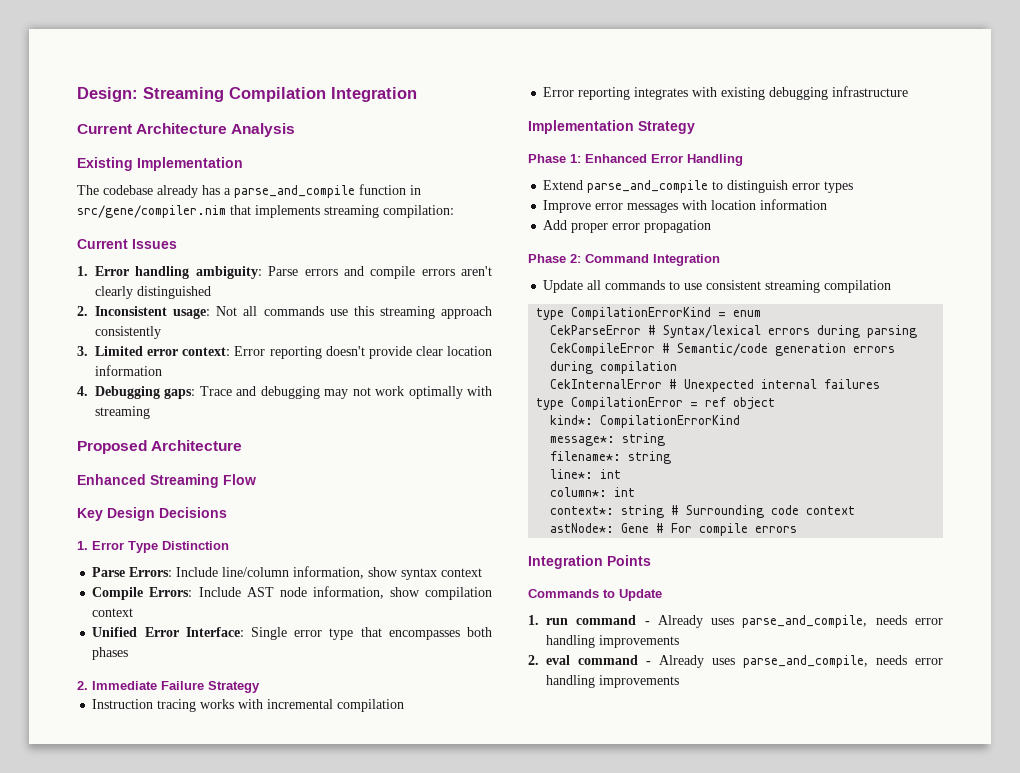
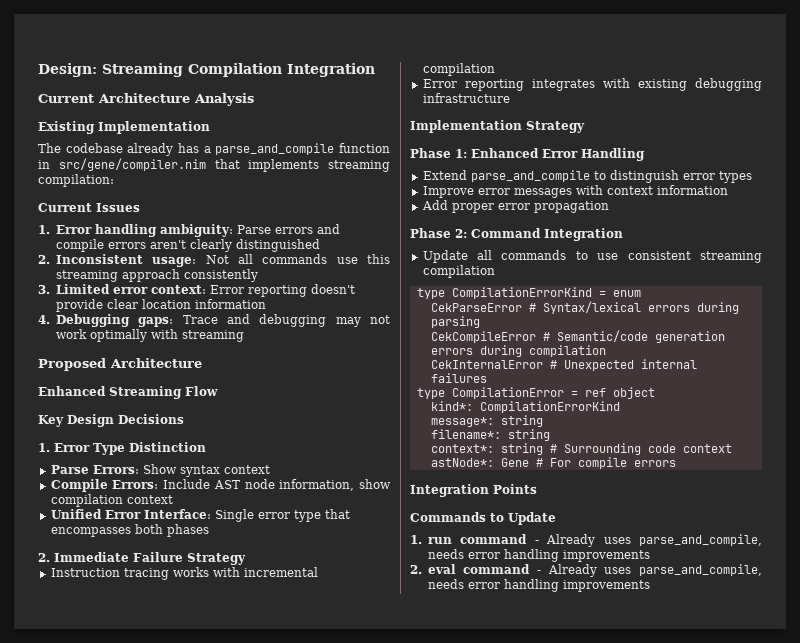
- Parse Errors: Include line/column information, show syntax context
+ Parse Errors: Show syntax context
- Improve error messages with location information
+ Improve error messages with context information
- line*: int
- column*: int

